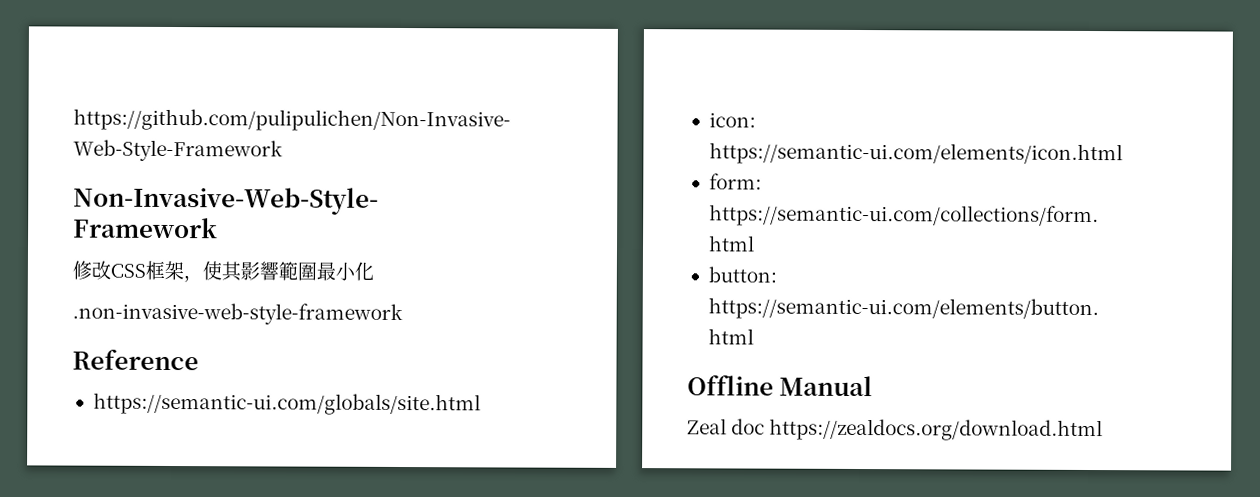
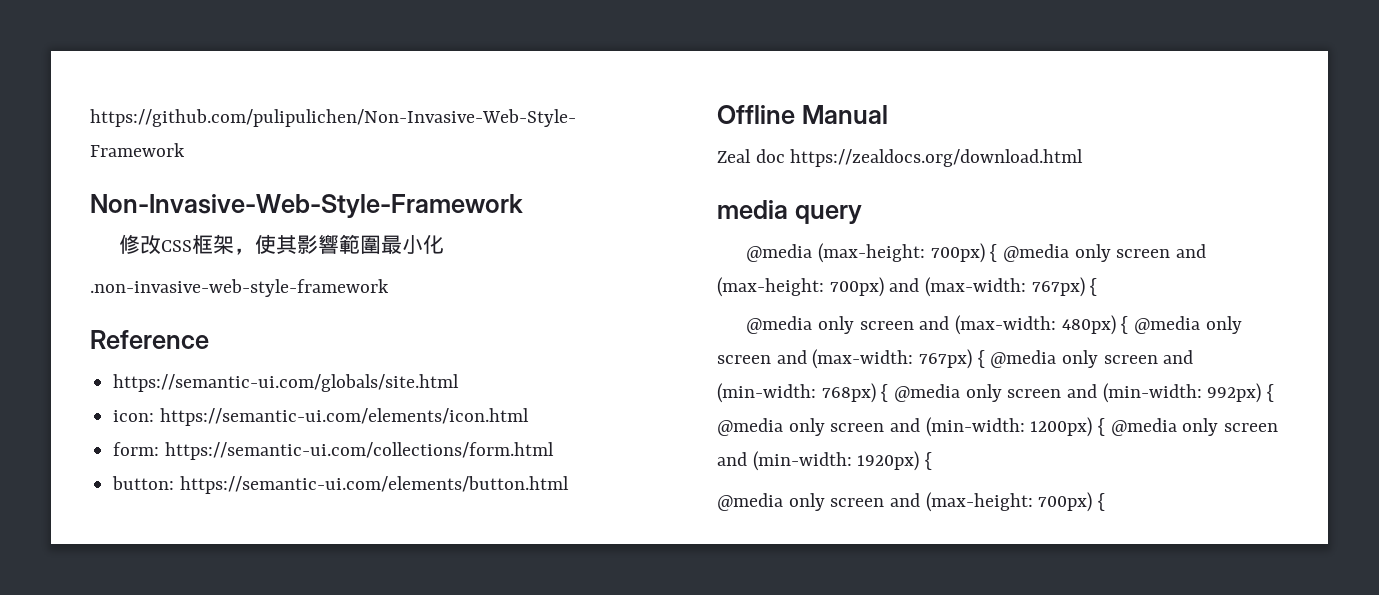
+ media query
+ @media (max-height: 700px) { @media only screen and (max-height: 700px) and (max-width: 767px) {
+ @media only screen and (max-width: 480px) { @media only screen and (max-width: 767px) { @media only screen and (min-width: 768px) { @media only screen and (min-width: 992px) { @media only screen and (min-width: 1200px) { @media only screen and (min-width: 1920px) {
+ @media only screen and (max-height: 700px) {

